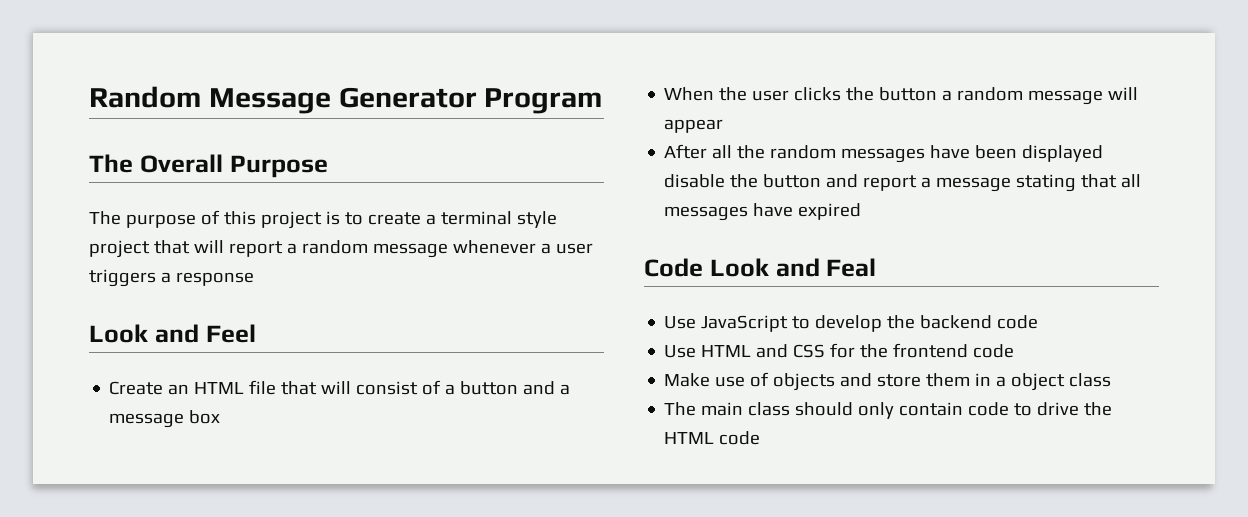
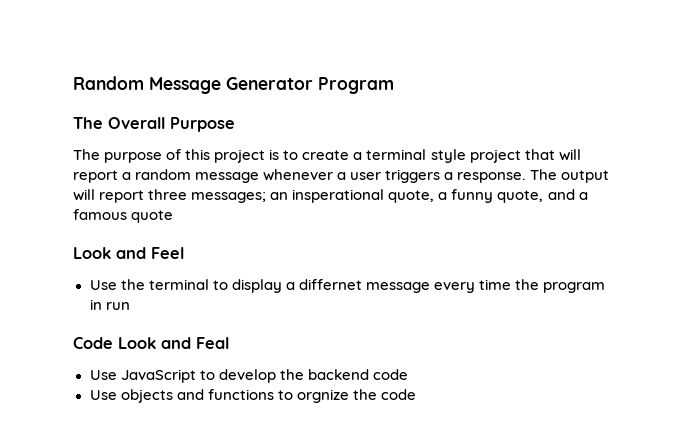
- The purpose of this project is to create a terminal style project that will report a random message whenever a user triggers a response
+ The purpose of this project is to create a terminal style project that will report a random message whenever a user triggers a response. The output will report three messages; an insperational quote, a funny quote, and a famous quote
  Look and Feel
- Create an HTML file that will consist of a button and a message box
- When the user clicks the button a random message will appear
- After all the random messages have been displayed disable the button and report a message stating that all messages have expired
+ Use the terminal to display a differnet message every time the program in run
- Use HTML and CSS for the frontend code
- Make use of objects and store them in a object class
- The main class should only contain code to drive the HTML code
+ Use objects and functions to orgnize the code

